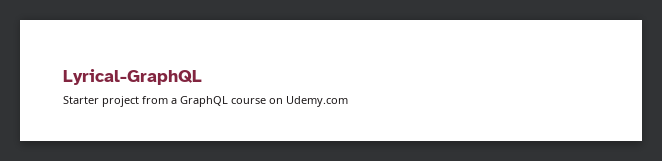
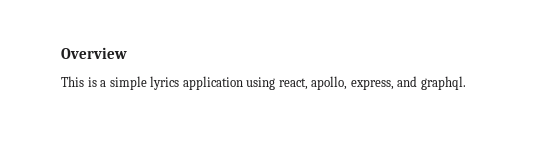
- Lyrical-GraphQL
- Starter project from a GraphQL course on Udemy.com
+ Overview
+ This is a simple lyrics application using react, apollo, express, and graphql.

